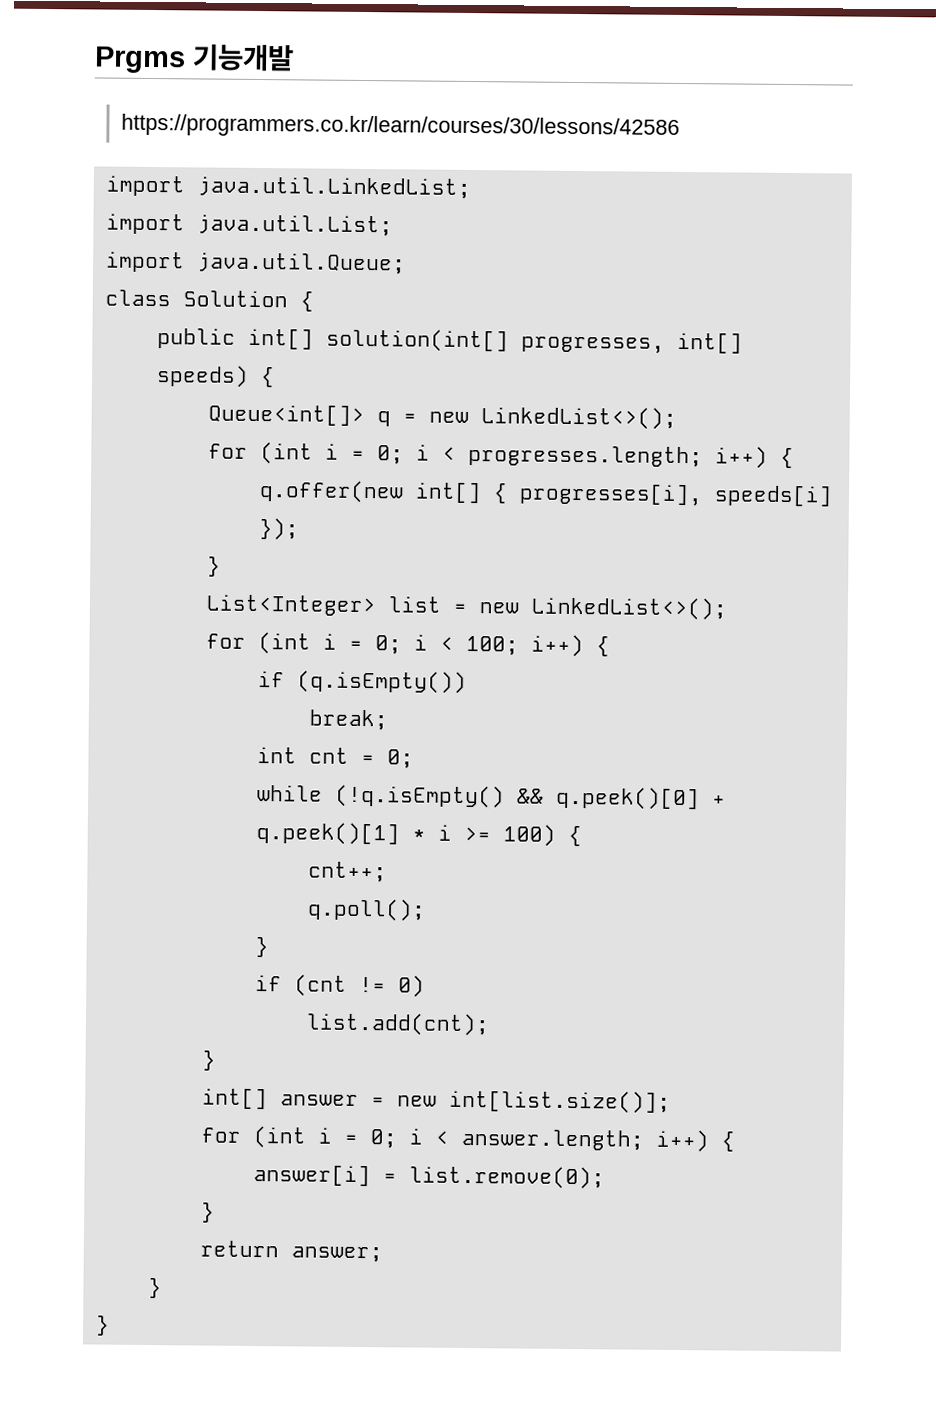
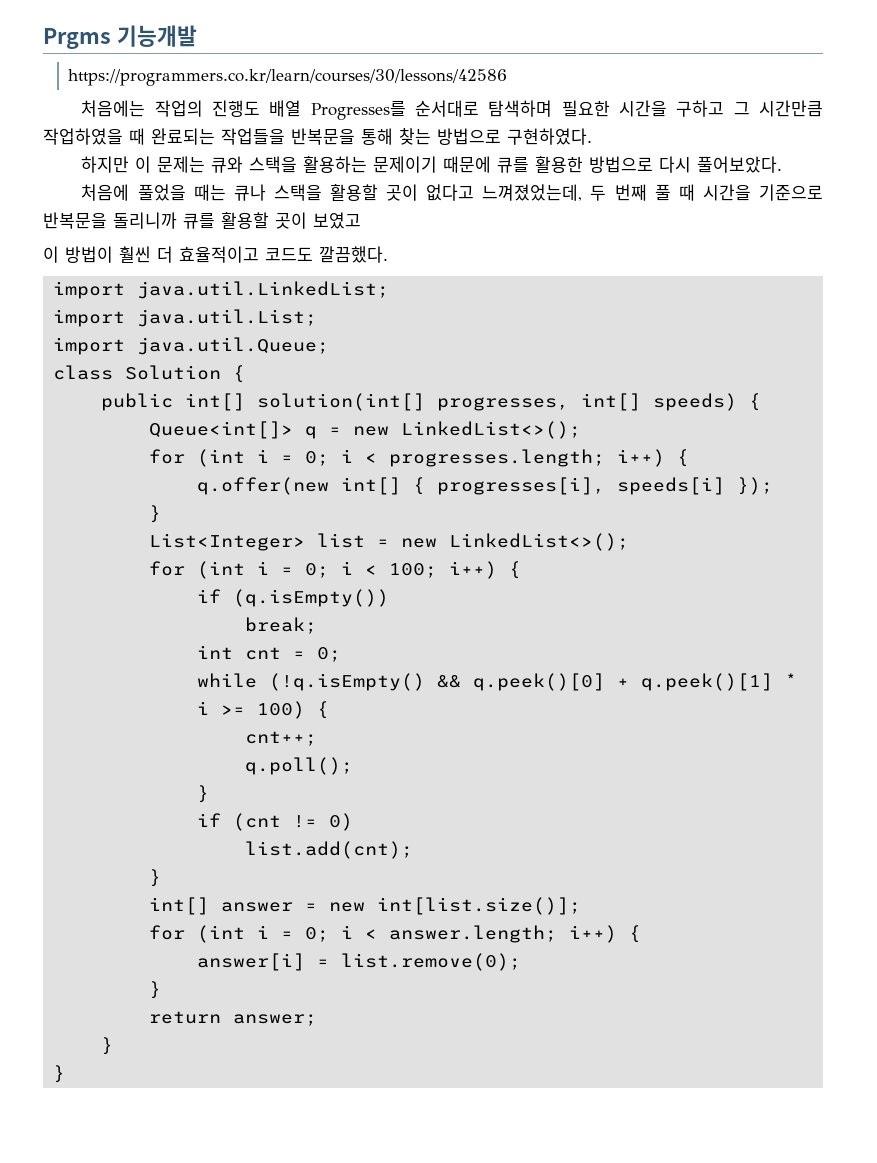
+ 처음에는 작업의 진행도 배열 Progresses를 순서대로 탐색하며 필요한 시간을 구하고 그 시간만큼 작업하였을 때 완료되는 작업들을 반복문을 통해 찾는 방법으로 구현하였다.
+ 하지만 이 문제는 큐와 스택을 활용하는 문제이기 때문에 큐를 활용한 방법으로 다시 풀어보았다.
+ 처음에 풀었을 때는 큐나 스택을 활용할 곳이 없다고 느껴졌었는데, 두 번째 풀 때 시간을 기준으로 반복문을 돌리니까 큐를 활용할 곳이 보였고
+ 이 방법이 훨씬 더 효율적이고 코드도 깔끔했다.

